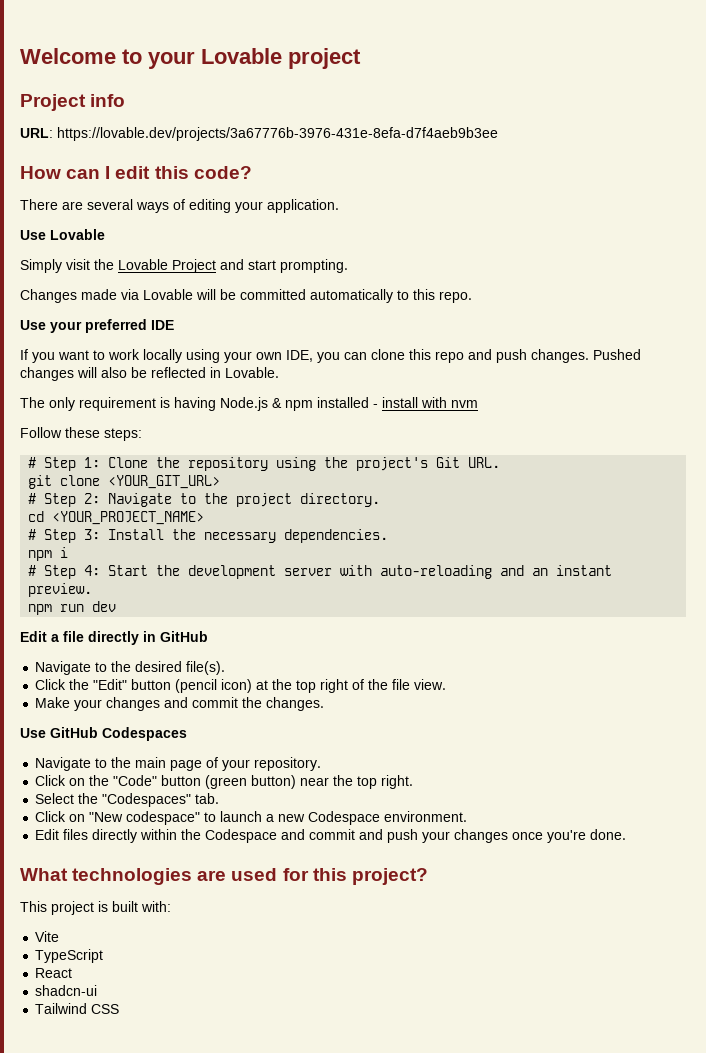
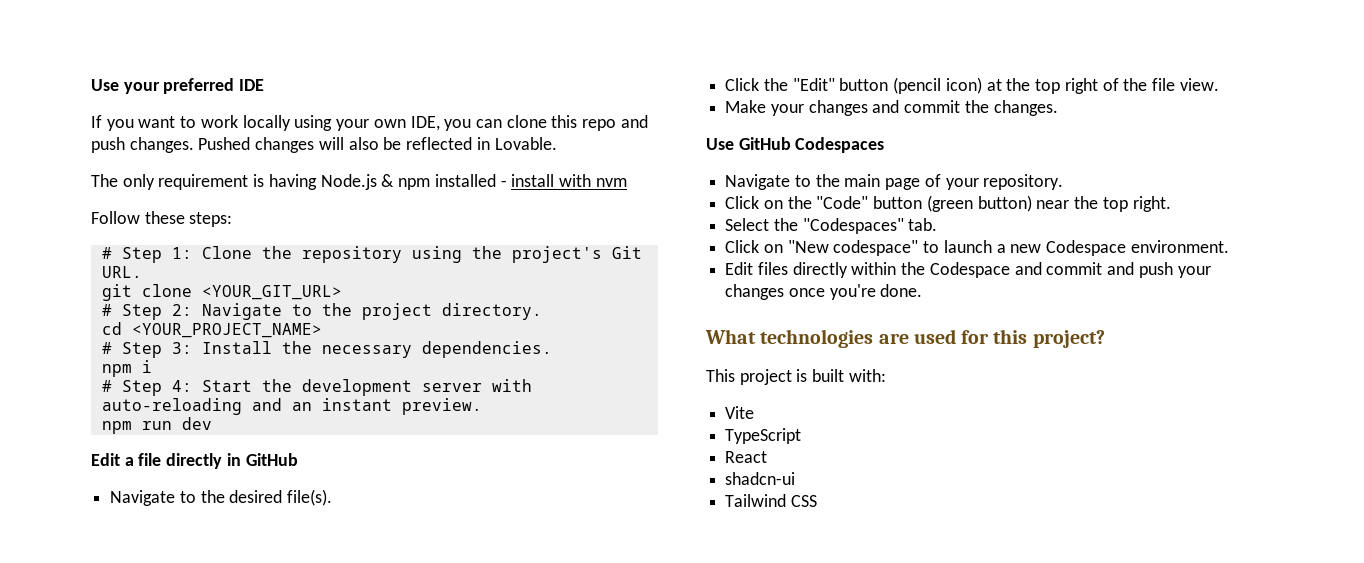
- Welcome to your Lovable project
- Project info
- URL: https://lovable.dev/projects/3a67776b-3976-431e-8efa-d7f4aeb9b3ee
- How can I edit this code?
- There are several ways of editing your application.
- Use Lovable
- Simply visit the Lovable Project and start prompting.
- Changes made via Lovable will be committed automatically to this repo.

